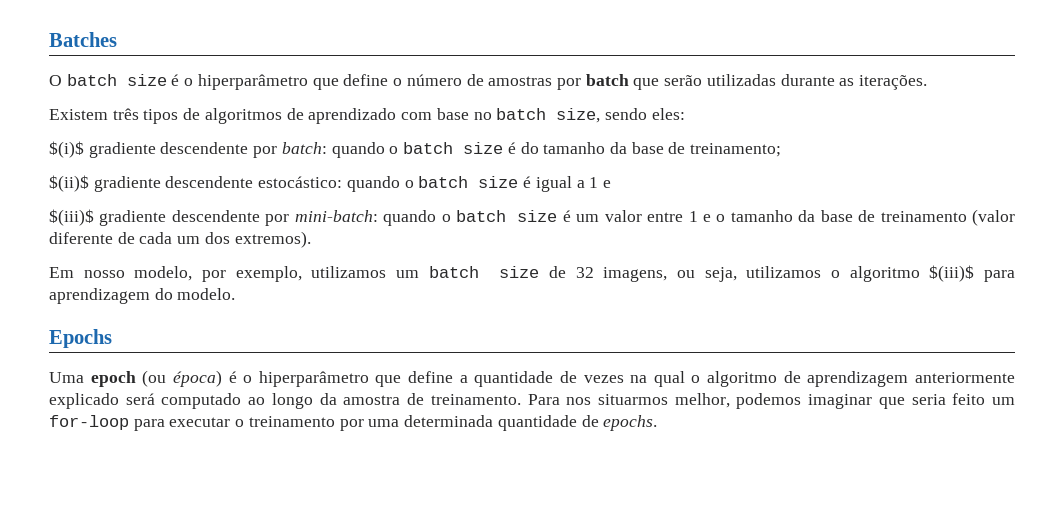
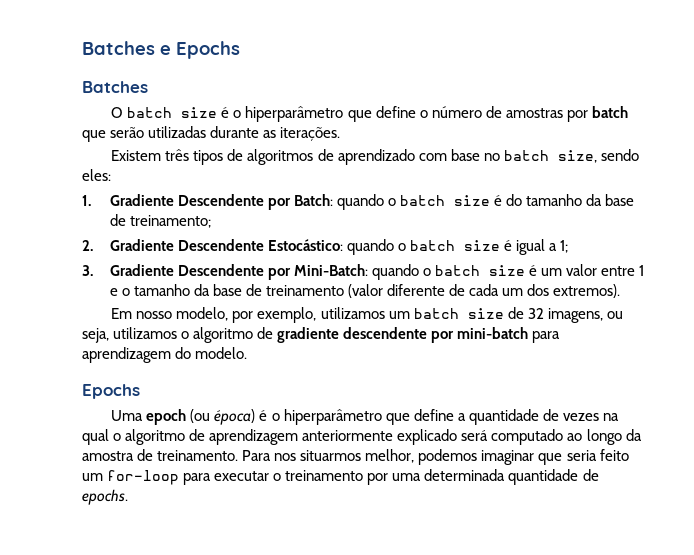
+ Batches e Epochs
- $(i)$ gradiente descendente por batch: quando o batch size é do tamanho da base de treinamento;
+ 1. Gradiente Descendente por Batch: quando o batch size é do tamanho da base de treinamento;
- $(ii)$ gradiente descendente estocástico: quando o batch size é igual a 1 e
- $(iii)$ gradiente descendente por mini-batch: quando o batch size é um valor entre 1 e o tamanho da base de treinamento (valor diferente de cada um dos extremos).
+ 2. Gradiente Descendente Estocástico: quando o batch size é igual a 1;
+ 3. Gradiente Descendente por Mini-Batch: quando o batch size é um valor entre 1 e o tamanho da base de treinamento (valor diferente de cada um dos extremos).
- Em nosso modelo, por exemplo, utilizamos um batch size de 32 imagens, ou seja, utilizamos o algoritmo $(iii)$ para aprendizagem do modelo.
+ Em nosso modelo, por exemplo, utilizamos um batch size de 32 imagens, ou seja, utilizamos o algoritmo de gradiente descendente por mini-batch para aprendizagem do modelo.

